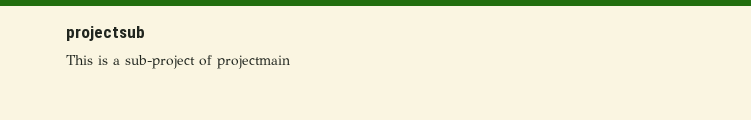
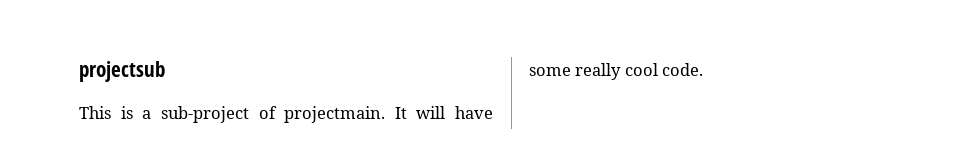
- This is a sub-project of projectmain
+ This is a sub-project of projectmain. It will have some really cool code.

